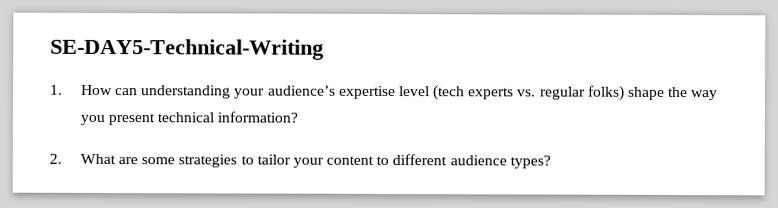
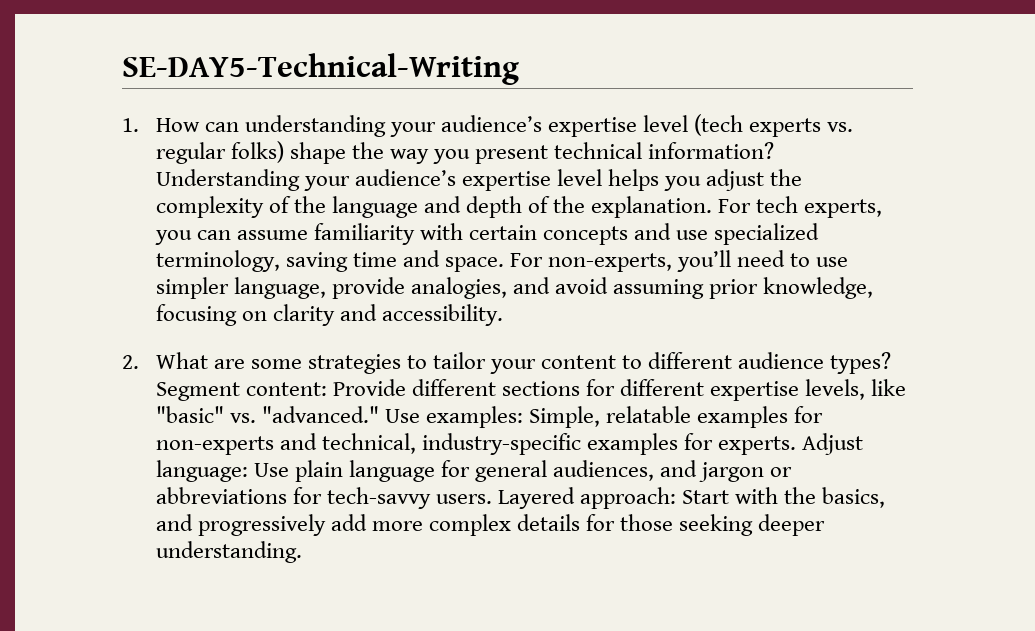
+ Understanding your audience’s expertise level helps you adjust the complexity of the language and depth of the explanation. For tech experts, you can assume familiarity with certain concepts and use specialized terminology, saving time and space. For non-experts, you’ll need to use simpler language, provide analogies, and avoid assuming prior knowledge, focusing on clarity and accessibility.
+ Segment content: Provide different sections for different expertise levels, like "basic" vs. "advanced." Use examples: Simple, relatable examples for non-experts and technical, industry-specific examples for experts. Adjust language: Use plain language for general audiences, and jargon or abbreviations for tech-savvy users. Layered approach: Start with the basics, and progressively add more complex details for those seeking deeper understanding.

